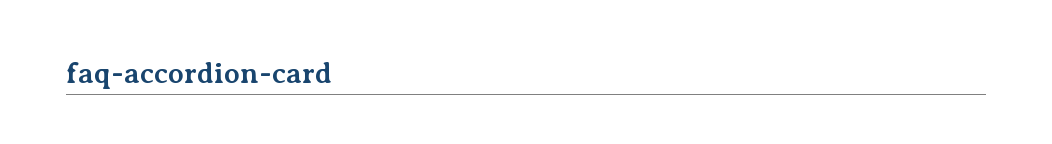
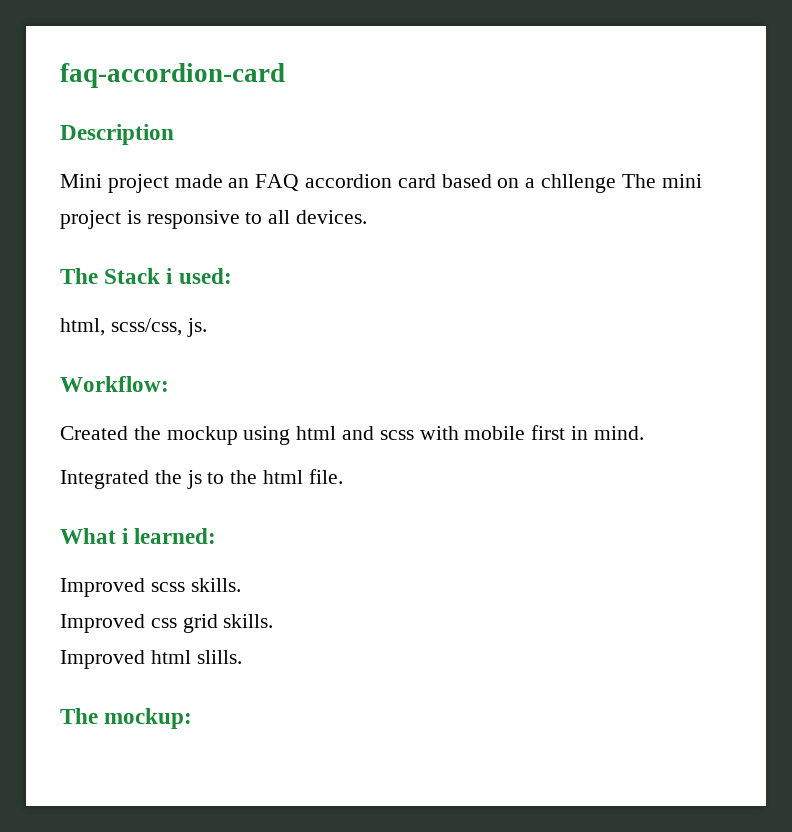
+ Description
+ Mini project made an FAQ accordion card based on a chllenge The mini project is responsive to all devices.
+ The Stack i used:
+ html, scss/css, js.
+ Workflow:
+ Created the mockup using html and scss with mobile first in mind.
+ Integrated the js to the html file.
+ What i learned:
+ Improved scss skills.
+ Improved css grid skills.
+ Improved html slills.
+ The mockup:

